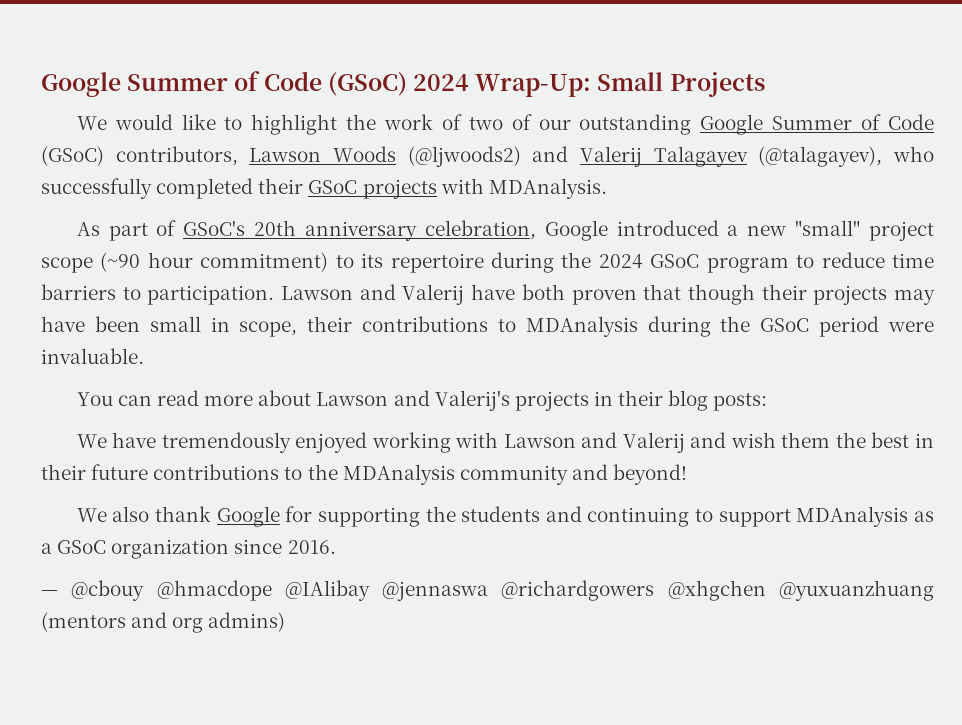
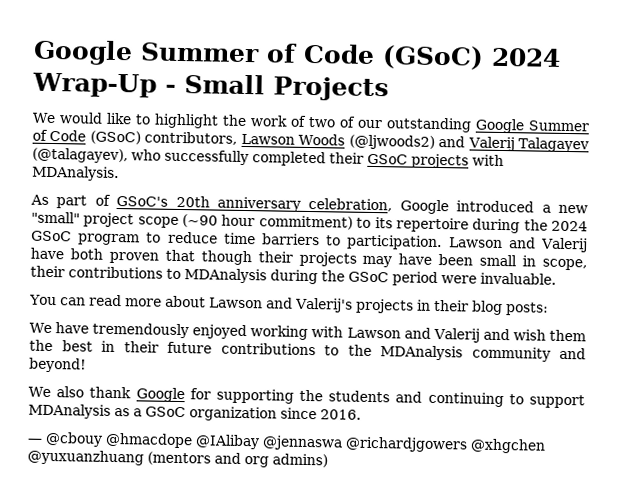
- Google Summer of Code (GSoC) 2024 Wrap-Up: Small Projects
+ Google Summer of Code (GSoC) 2024 Wrap-Up - Small Projects
- — @cbouy @hmacdope @IAlibay @jennaswa @richardgowers @xhgchen @yuxuanzhuang (mentors and org admins)
+ — @cbouy @hmacdope @IAlibay @jennaswa @richardjgowers @xhgchen @yuxuanzhuang (mentors and org admins)

